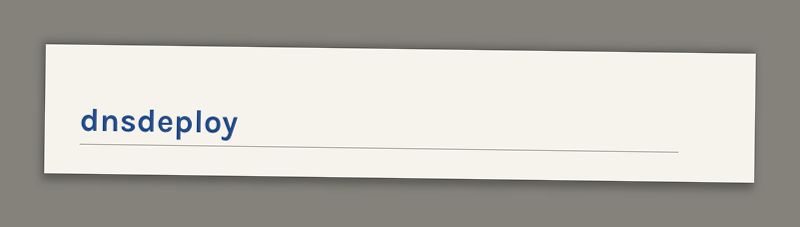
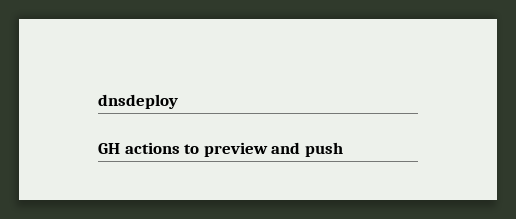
+ GH actions to preview and push

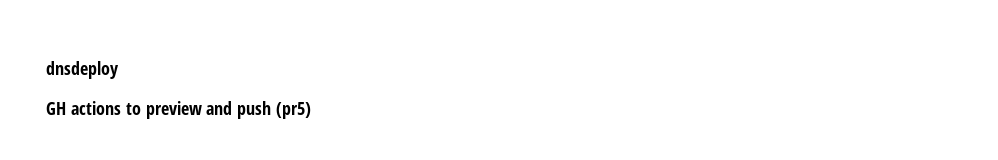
- GH actions to preview and push
+ GH actions to preview and push (pr5)

